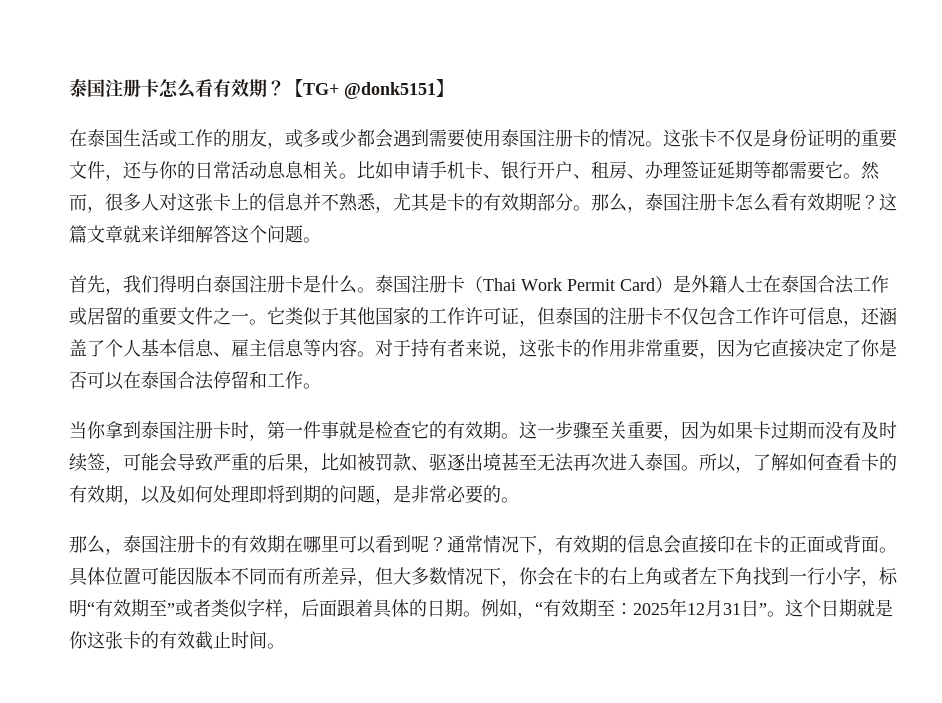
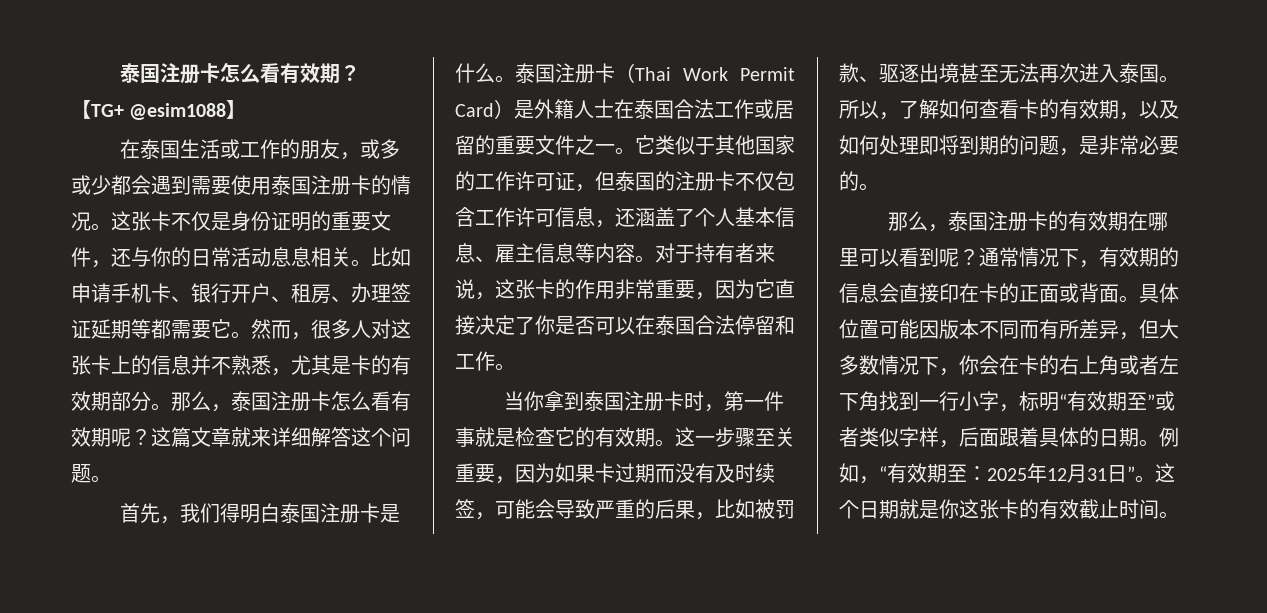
- 【TG+ @donk5151】
+ 【TG+ @esim1088】

